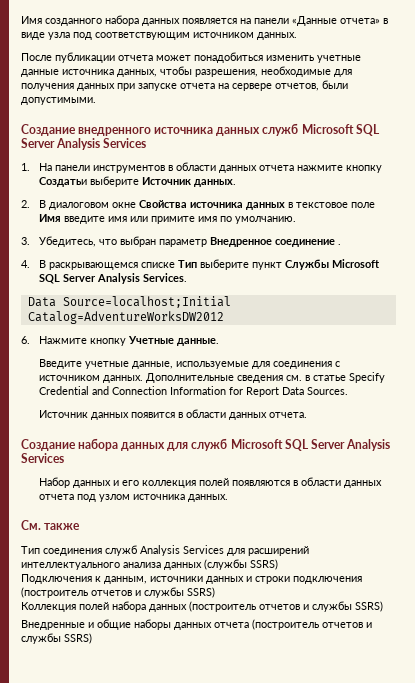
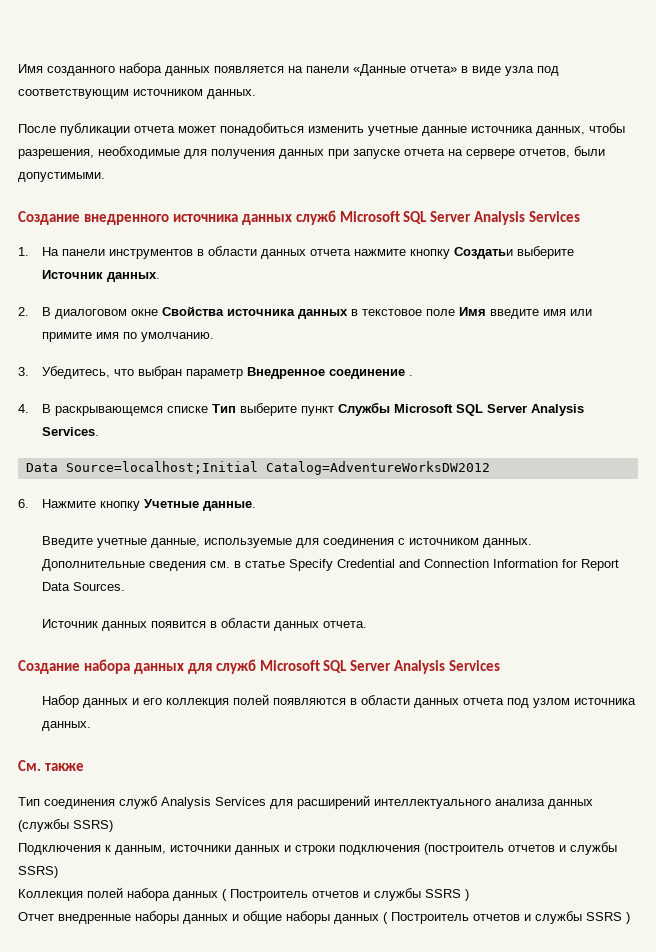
- Коллекция полей набора данных (построитель отчетов и службы SSRS)
- Внедренные и общие наборы данных отчета (построитель отчетов и службы SSRS)
+ Коллекция полей набора данных ( Построитель отчетов и службы SSRS )
+ Отчет внедренные наборы данных и общие наборы данных ( Построитель отчетов и службы SSRS )

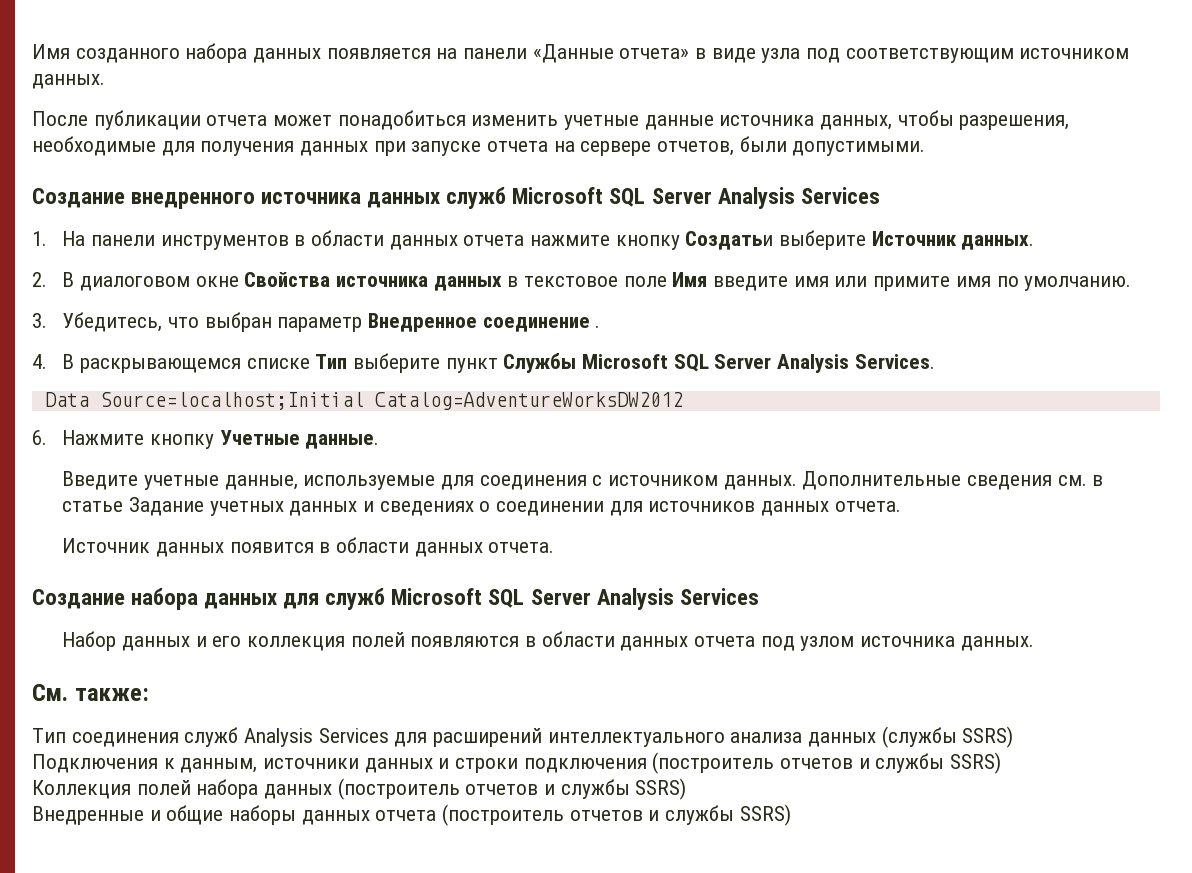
- Дополнительные сведения см. в статье Specify Credential and Connection Information for Report Data Sources.
+ Дополнительные сведения см. в статье Задание учетных данных и сведениях о соединении для источников данных отчета.
- См. также
+ См. также:
- Коллекция полей набора данных ( Построитель отчетов и службы SSRS )
- Отчет внедренные наборы данных и общие наборы данных ( Построитель отчетов и службы SSRS )
+ Коллекция полей набора данных (построитель отчетов и службы SSRS)
+ Внедренные и общие наборы данных отчета (построитель отчетов и службы SSRS)

